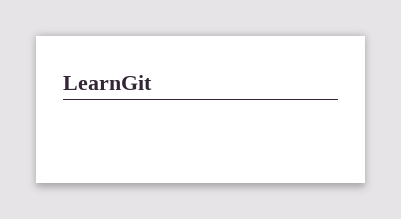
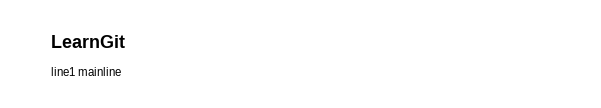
+ line1 mainline

